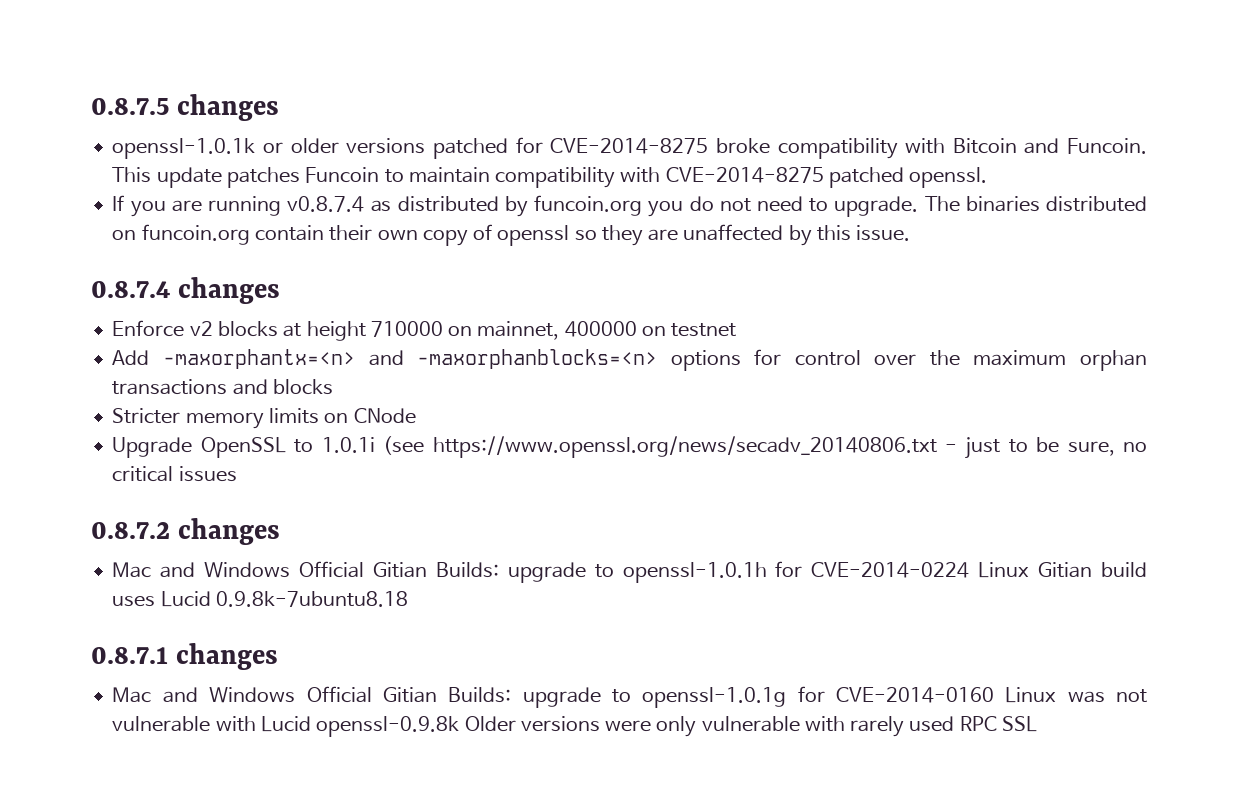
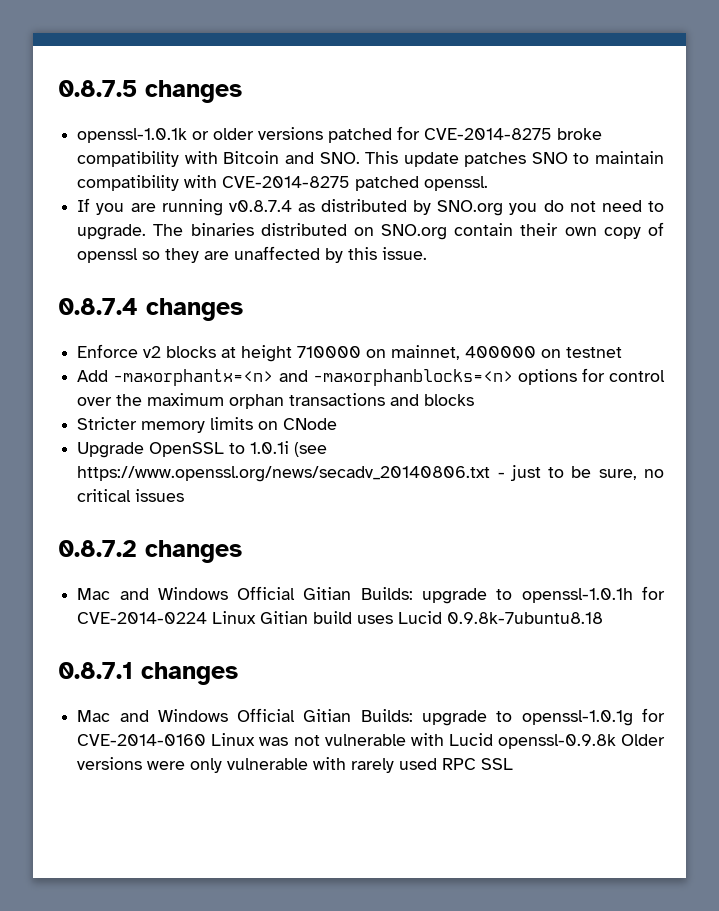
- openssl-1.0.1k or older versions patched for CVE-2014-8275 broke compatibility with Bitcoin and Funcoin. This update patches Funcoin to maintain compatibility with CVE-2014-8275 patched openssl.
+ openssl-1.0.1k or older versions patched for CVE-2014-8275 broke compatibility with Bitcoin and SNO. This update patches SNO to maintain compatibility with CVE-2014-8275 patched openssl.
- If you are running v0.8.7.4 as distributed by funcoin.org you do not need to upgrade.
+ If you are running v0.8.7.4 as distributed by SNO.org you do not need to upgrade.
- The binaries distributed on funcoin.org contain their own copy of openssl so they are unaffected by this issue.
+ The binaries distributed on SNO.org contain their own copy of openssl so they are unaffected by this issue.

